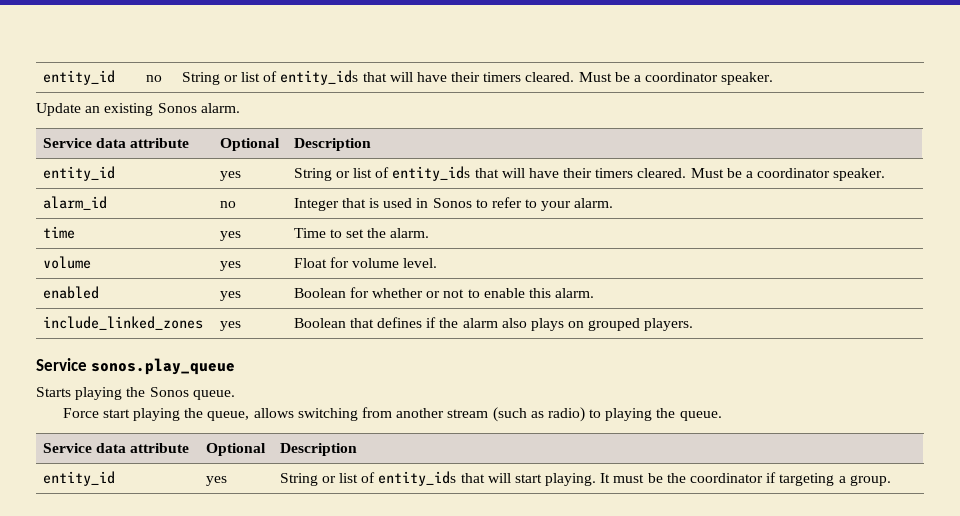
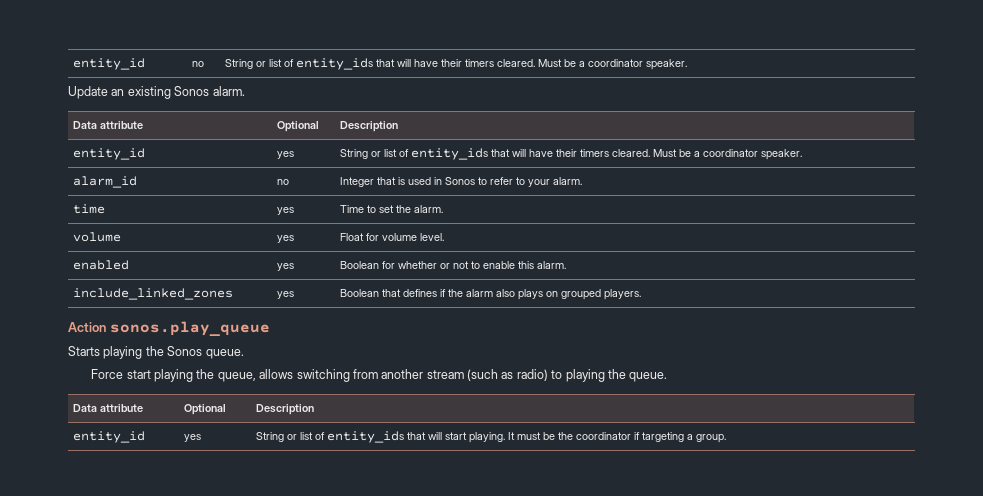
  Update an existing Sonos alarm.
- Service data attribute | Optional | Description
+ Data attribute | Optional | Description
- Service sonos.play_queue
+ Action sonos.play_queue
  Force start playing the queue, allows switching from another stream (such as radio) to playing the queue.
- Service data attribute | Optional | Description
+ Data attribute | Optional | Description

